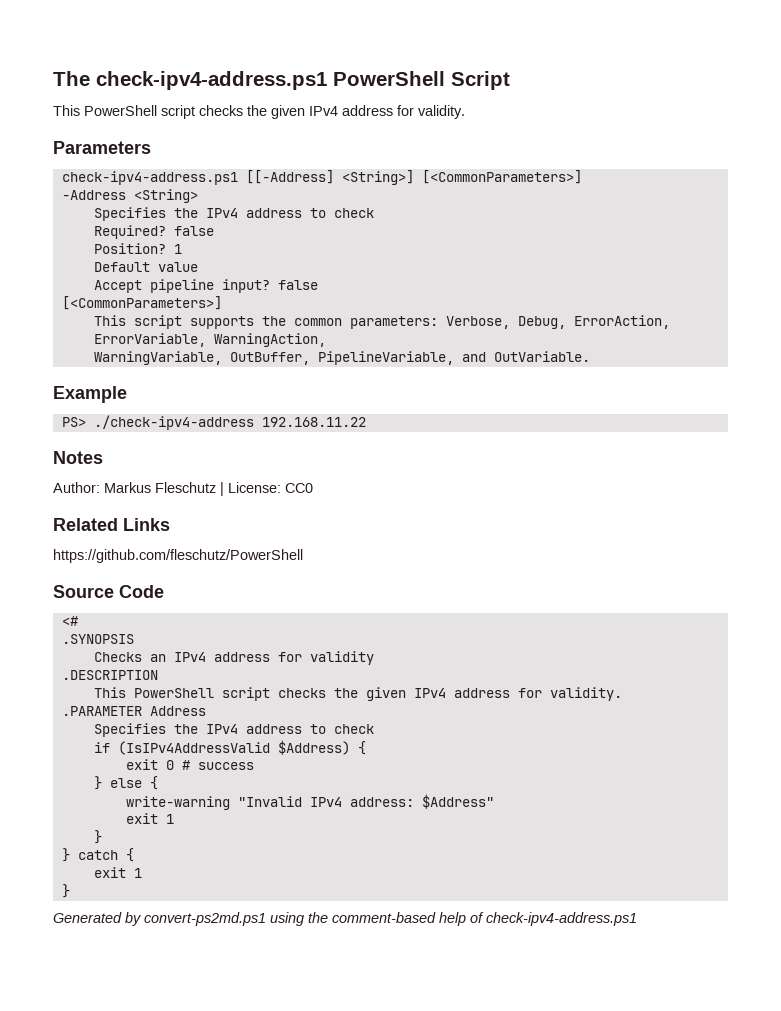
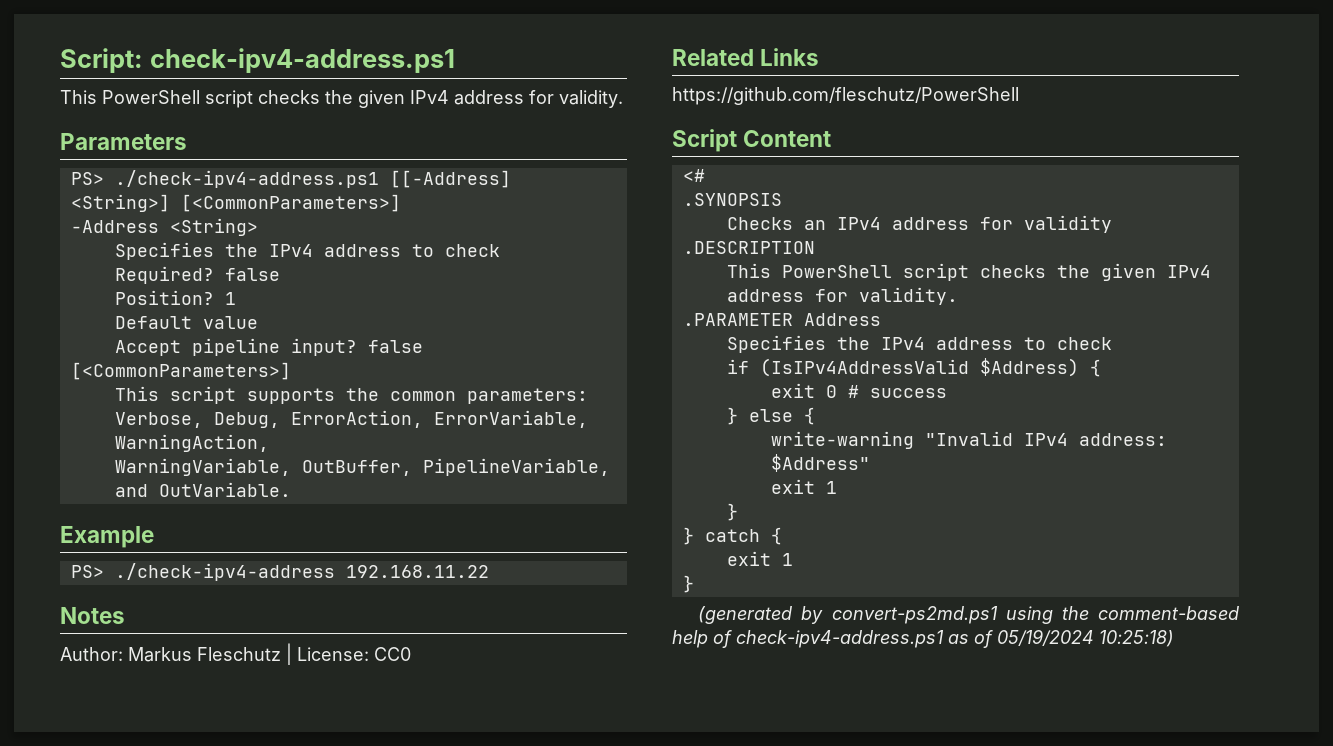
- The check-ipv4-address.ps1 PowerShell Script
+ Script: check-ipv4-address.ps1
- check-ipv4-address.ps1 [[-Address] <String>] [<CommonParameters>]
+ PS> ./check-ipv4-address.ps1 [[-Address] <String>] [<CommonParameters>]
- Source Code
+ Script Content
- Generated by convert-ps2md.ps1 using the comment-based help of check-ipv4-address.ps1
+ (generated by convert-ps2md.ps1 using the comment-based help of check-ipv4-address.ps1 as of 05/19/2024 10:25:18)

